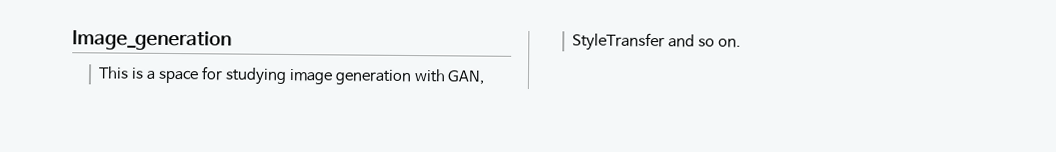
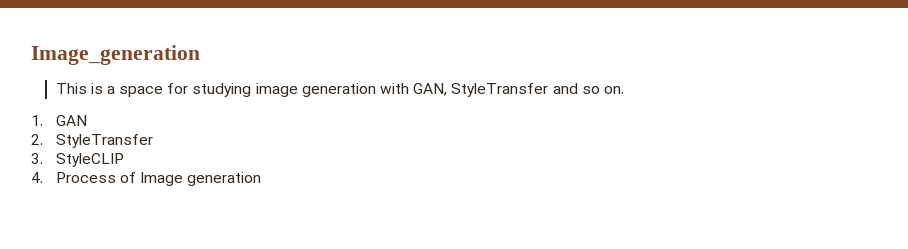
+ 1. GAN
+ 2. StyleTransfer
+ 3. StyleCLIP
+ 4. Process of Image generation

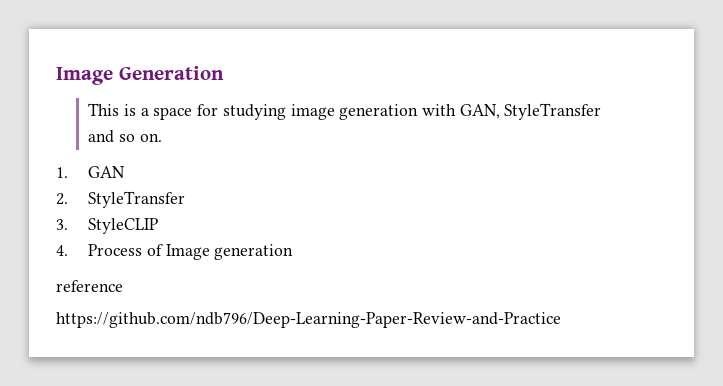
- Image_generation
+ Image Generation
+ reference
+ https://github.com/ndb796/Deep-Learning-Paper-Review-and-Practice

